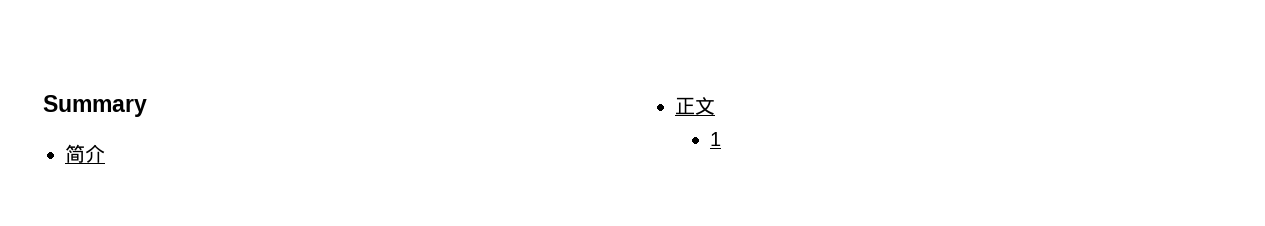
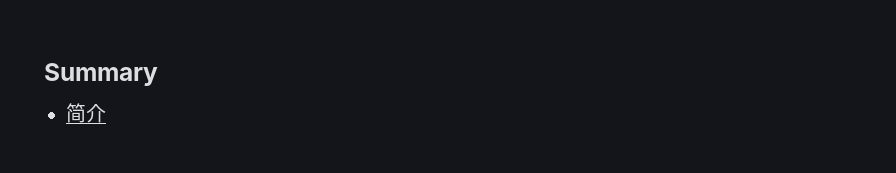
- 正文
- 1

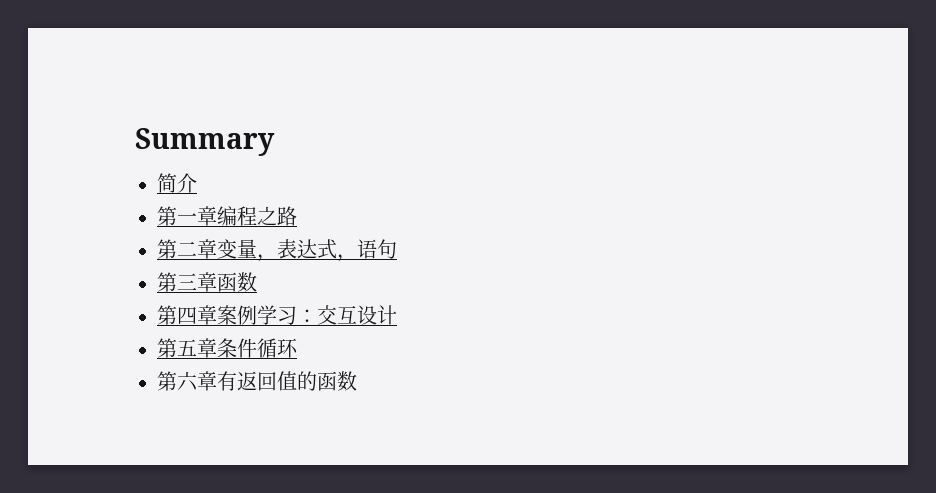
+ 第一章编程之路
+ 第二章变量，表达式，语句
+ 第三章函数
+ 第四章案例学习：交互设计
+ 第五章条件循环
+ 第六章有返回值的函数

